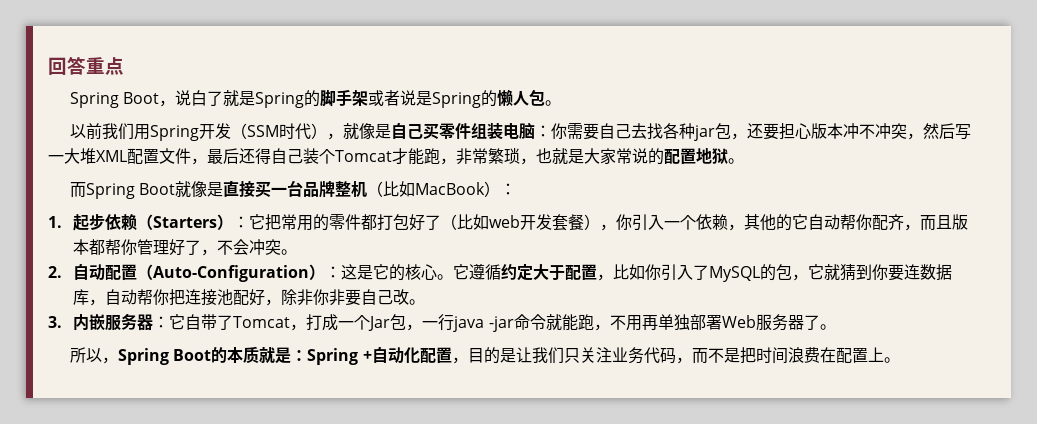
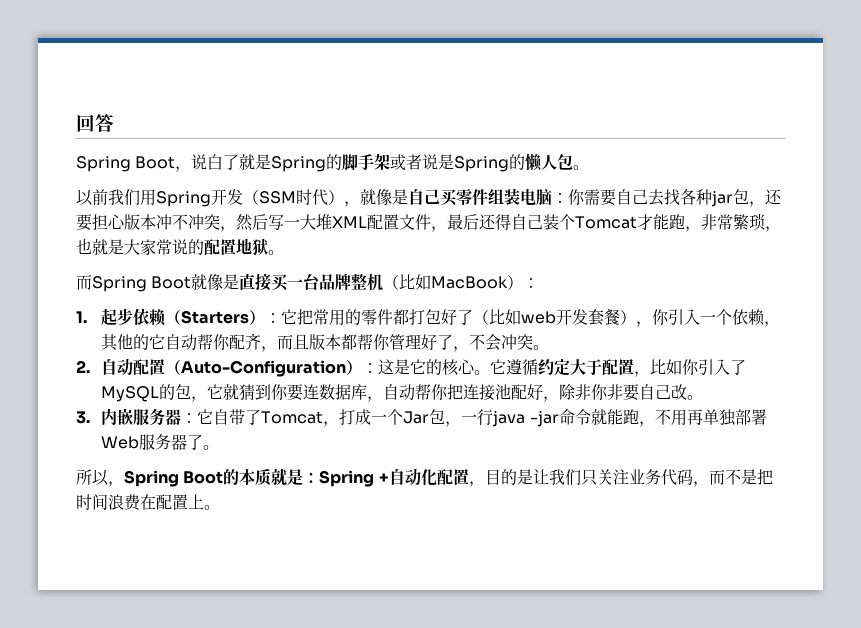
- 回答重点
+ 回答

